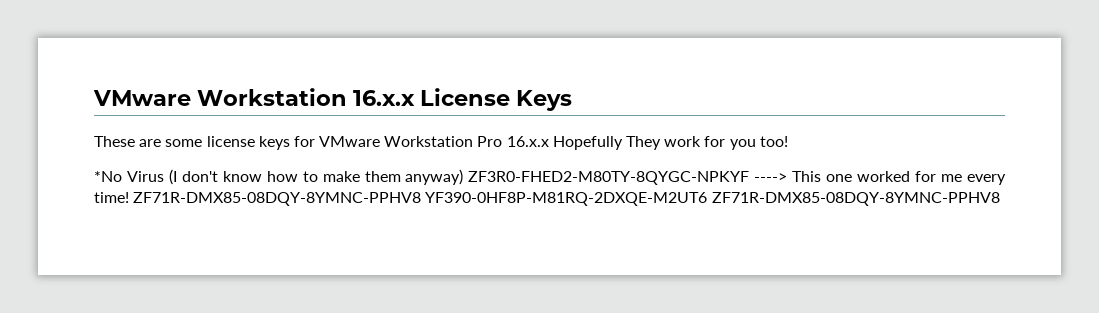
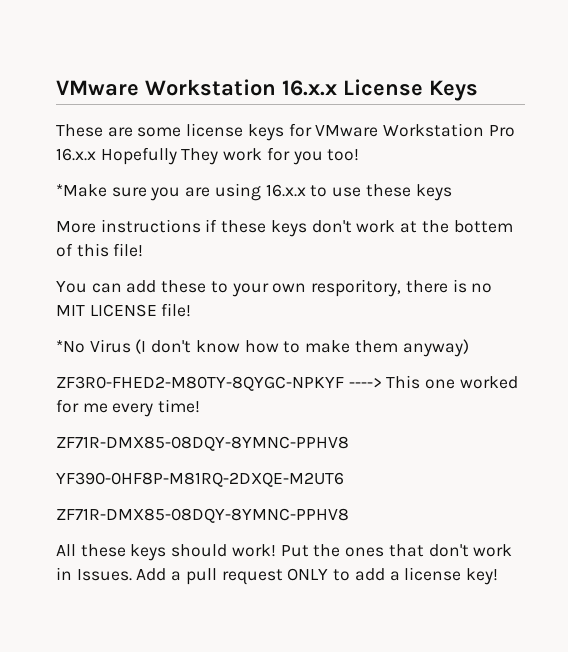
+ *Make sure you are using 16.x.x to use these keys
+ More instructions if these keys don't work at the bottem of this file!
+ You can add these to your own resporitory, there is no MIT LICENSE file!
- *No Virus (I don't know how to make them anyway) ZF3R0-FHED2-M80TY-8QYGC-NPKYF ----> This one worked for me every time! ZF71R-DMX85-08DQY-8YMNC-PPHV8 YF390-0HF8P-M81RQ-2DXQE-M2UT6 ZF71R-DMX85-08DQY-8YMNC-PPHV8
+ *No Virus (I don't know how to make them anyway)
+ ZF3R0-FHED2-M80TY-8QYGC-NPKYF ----> This one worked for me every time!
+ ZF71R-DMX85-08DQY-8YMNC-PPHV8
+ YF390-0HF8P-M81RQ-2DXQE-M2UT6
+ ZF71R-DMX85-08DQY-8YMNC-PPHV8
+ All these keys should work! Put the ones that don't work in Issues. Add a pull request ONLY to add a license key!

